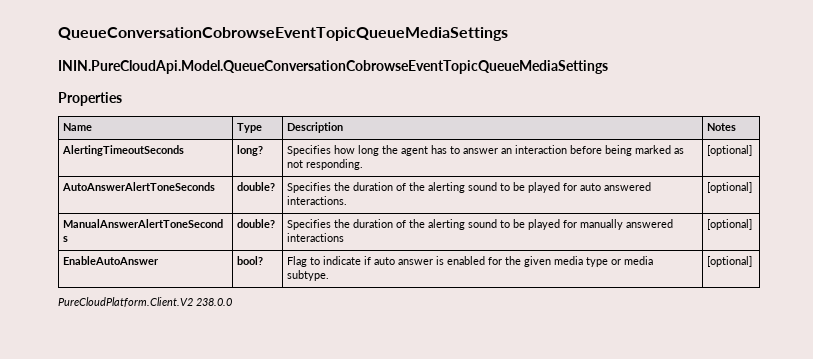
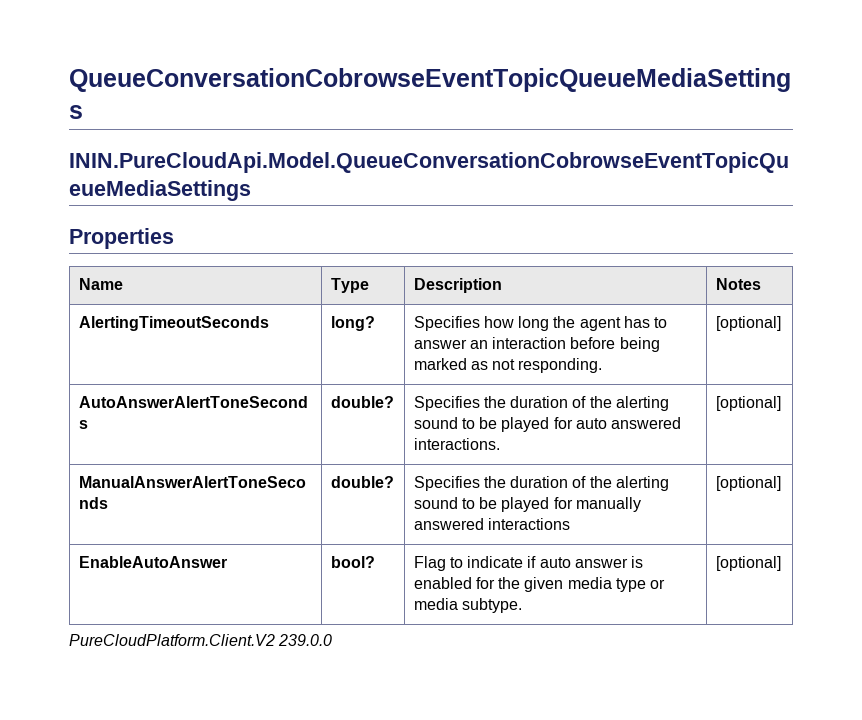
- PureCloudPlatform.Client.V2 238.0.0
+ PureCloudPlatform.Client.V2 239.0.0

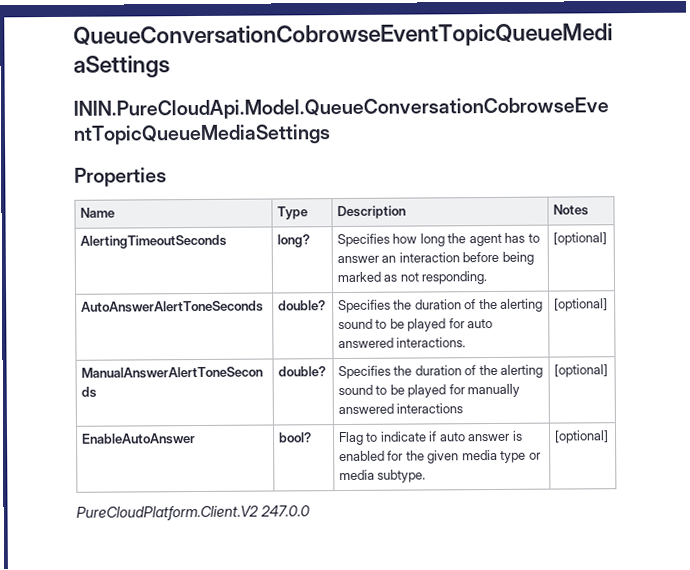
- PureCloudPlatform.Client.V2 239.0.0
+ PureCloudPlatform.Client.V2 247.0.0

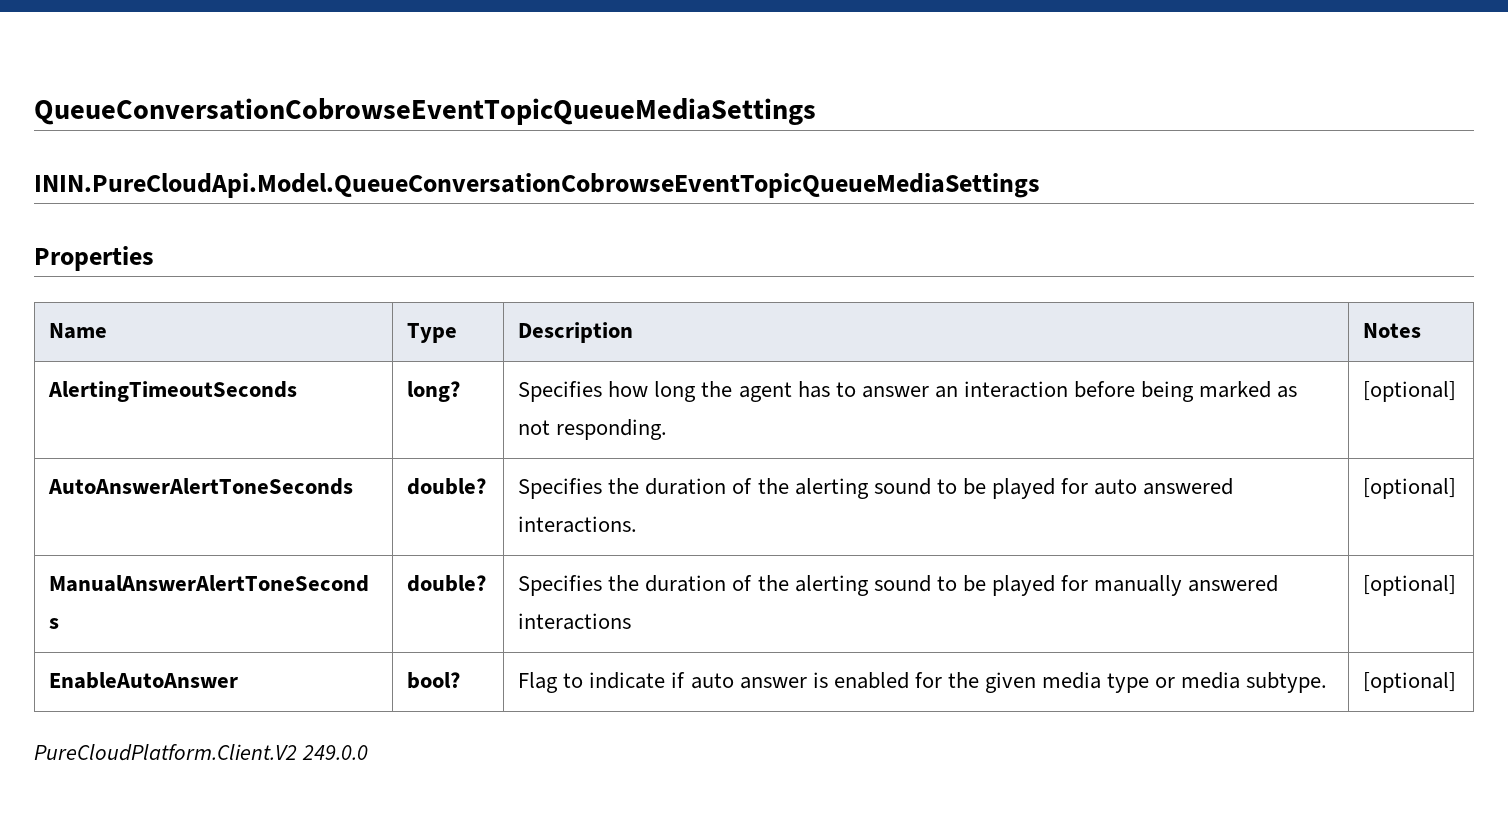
- PureCloudPlatform.Client.V2 247.0.0
+ PureCloudPlatform.Client.V2 249.0.0

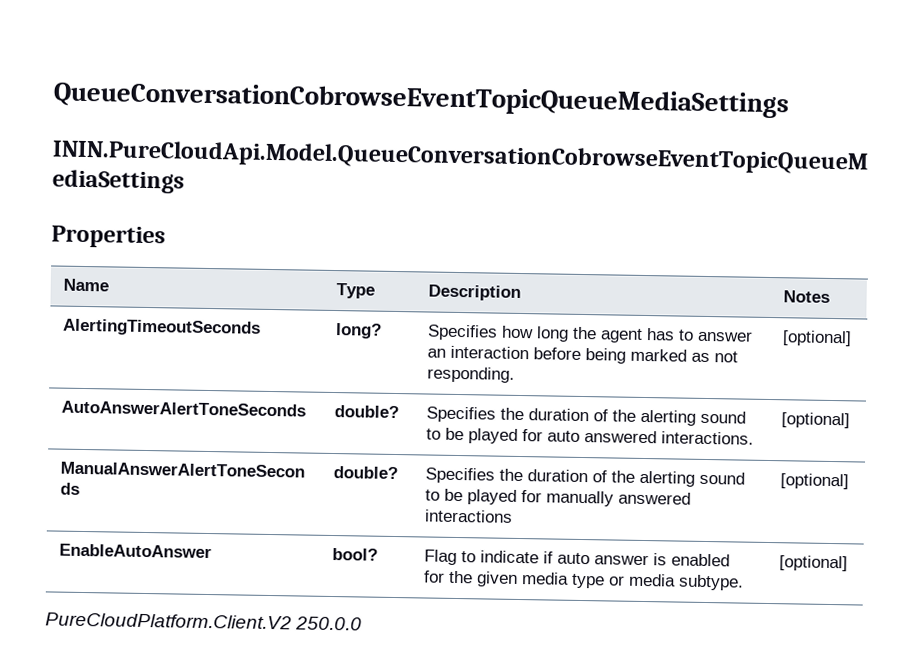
- PureCloudPlatform.Client.V2 249.0.0
+ PureCloudPlatform.Client.V2 250.0.0

